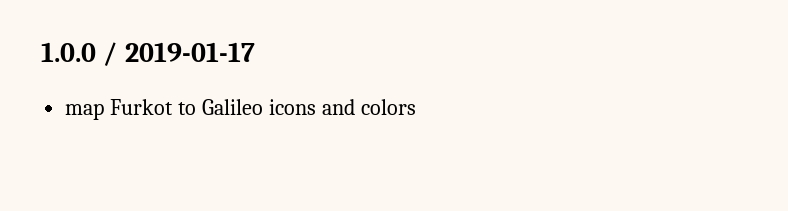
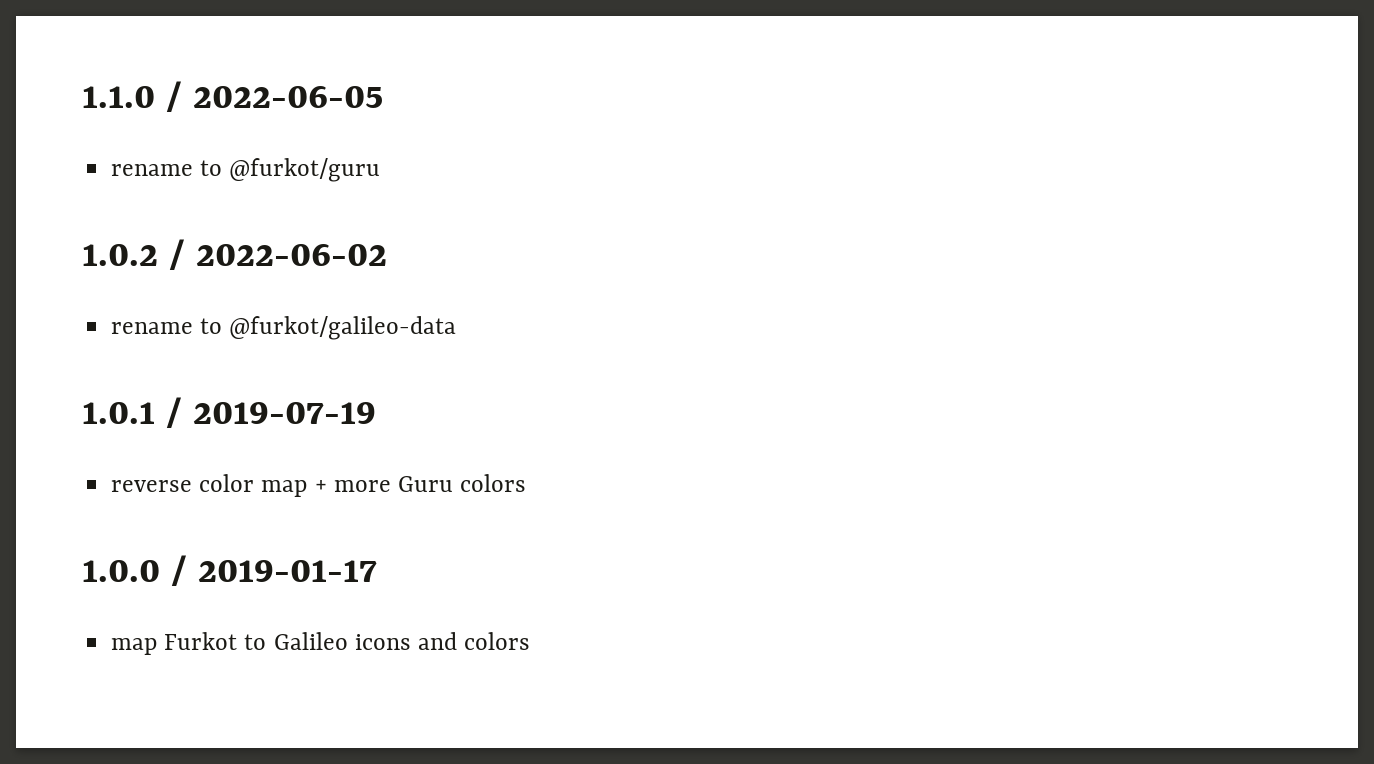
+ 1.1.0 / 2022-06-05
+ rename to @furkot/guru
+ 1.0.2 / 2022-06-02
+ rename to @furkot/galileo-data
+ 1.0.1 / 2019-07-19
+ reverse color map + more Guru colors

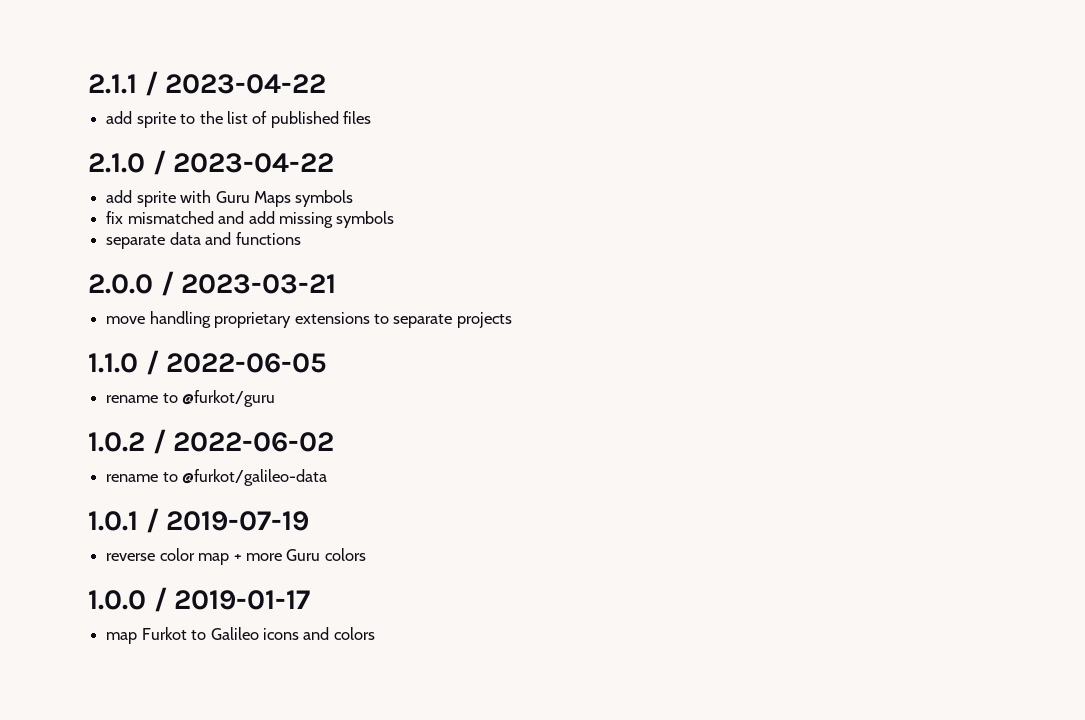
+ 2.1.1 / 2023-04-22
+ add sprite to the list of published files
+ 2.1.0 / 2023-04-22
+ add sprite with Guru Maps symbols
+ fix mismatched and add missing symbols
+ separate data and functions
+ 2.0.0 / 2023-03-21
+ move handling proprietary extensions to separate projects

